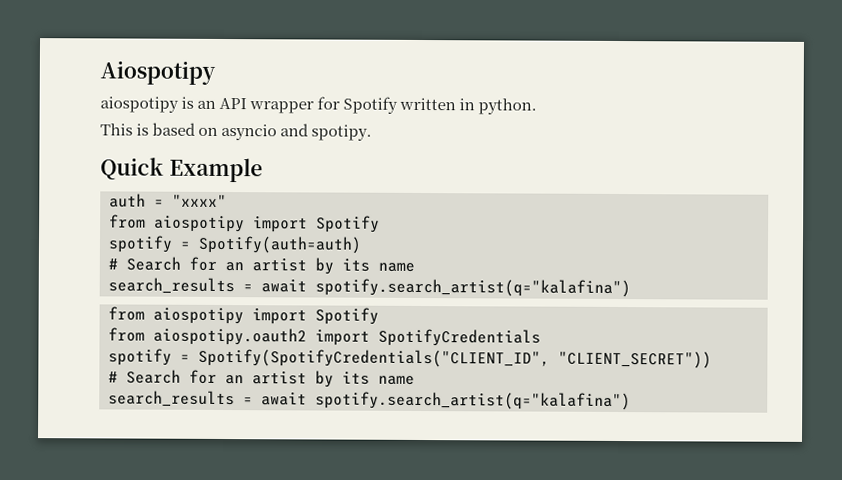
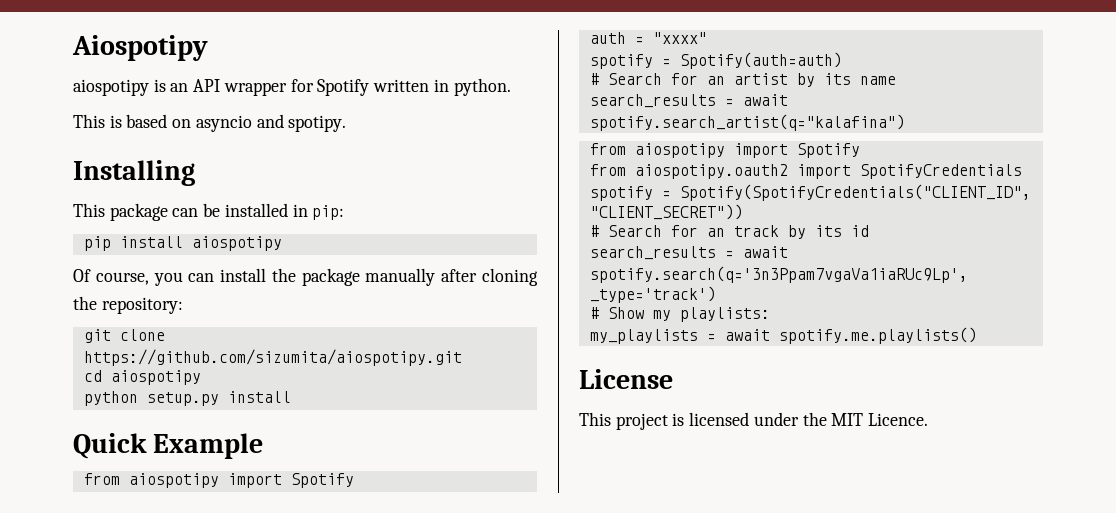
+ Installing
+ This package can be installed in pip:
+ pip install aiospotipy
+ Of course, you can install the package manually after cloning the repository:
+ git clone https://github.com/sizumita/aiospotipy.git
+ cd aiospotipy
+ python setup.py install
  Quick Example
+ from aiospotipy import Spotify
  auth = "xxxx"
- from aiospotipy import Spotify
  spotify = Spotify(SpotifyCredentials("CLIENT_ID", "CLIENT_SECRET"))
- # Search for an artist by its name
- search_results = await spotify.search_artist(q="kalafina")
+ # Search for an track by its id
+ search_results = await spotify.search(q='3n3Ppam7vgaVa1iaRUc9Lp', _type='track')
+ # Show my playlists:
+ my_playlists = await spotify.me.playlists()
+ License
+ This project is licensed under the MIT Licence.

